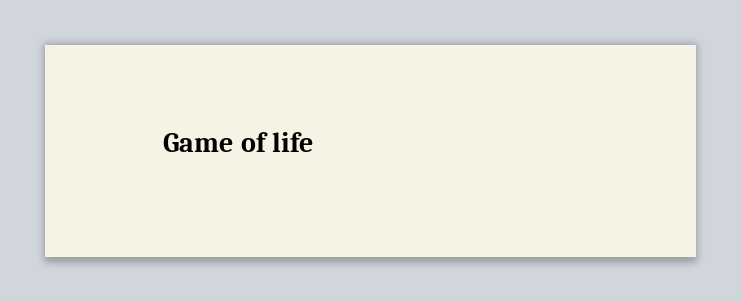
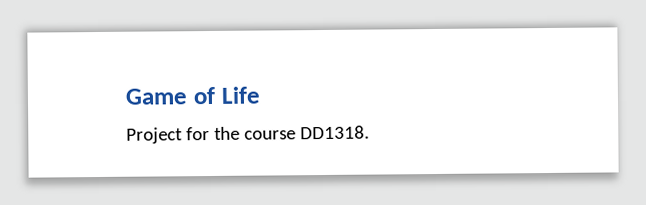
- Game of life
+ Game of Life
+ Project for the course DD1318.

